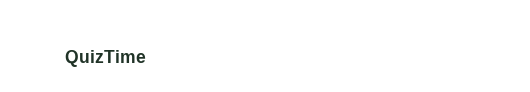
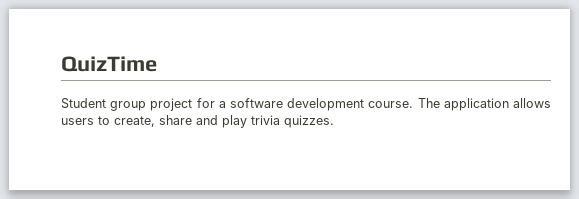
+ Student group project for a software development course. The application allows users to create, share and play trivia quizzes.

